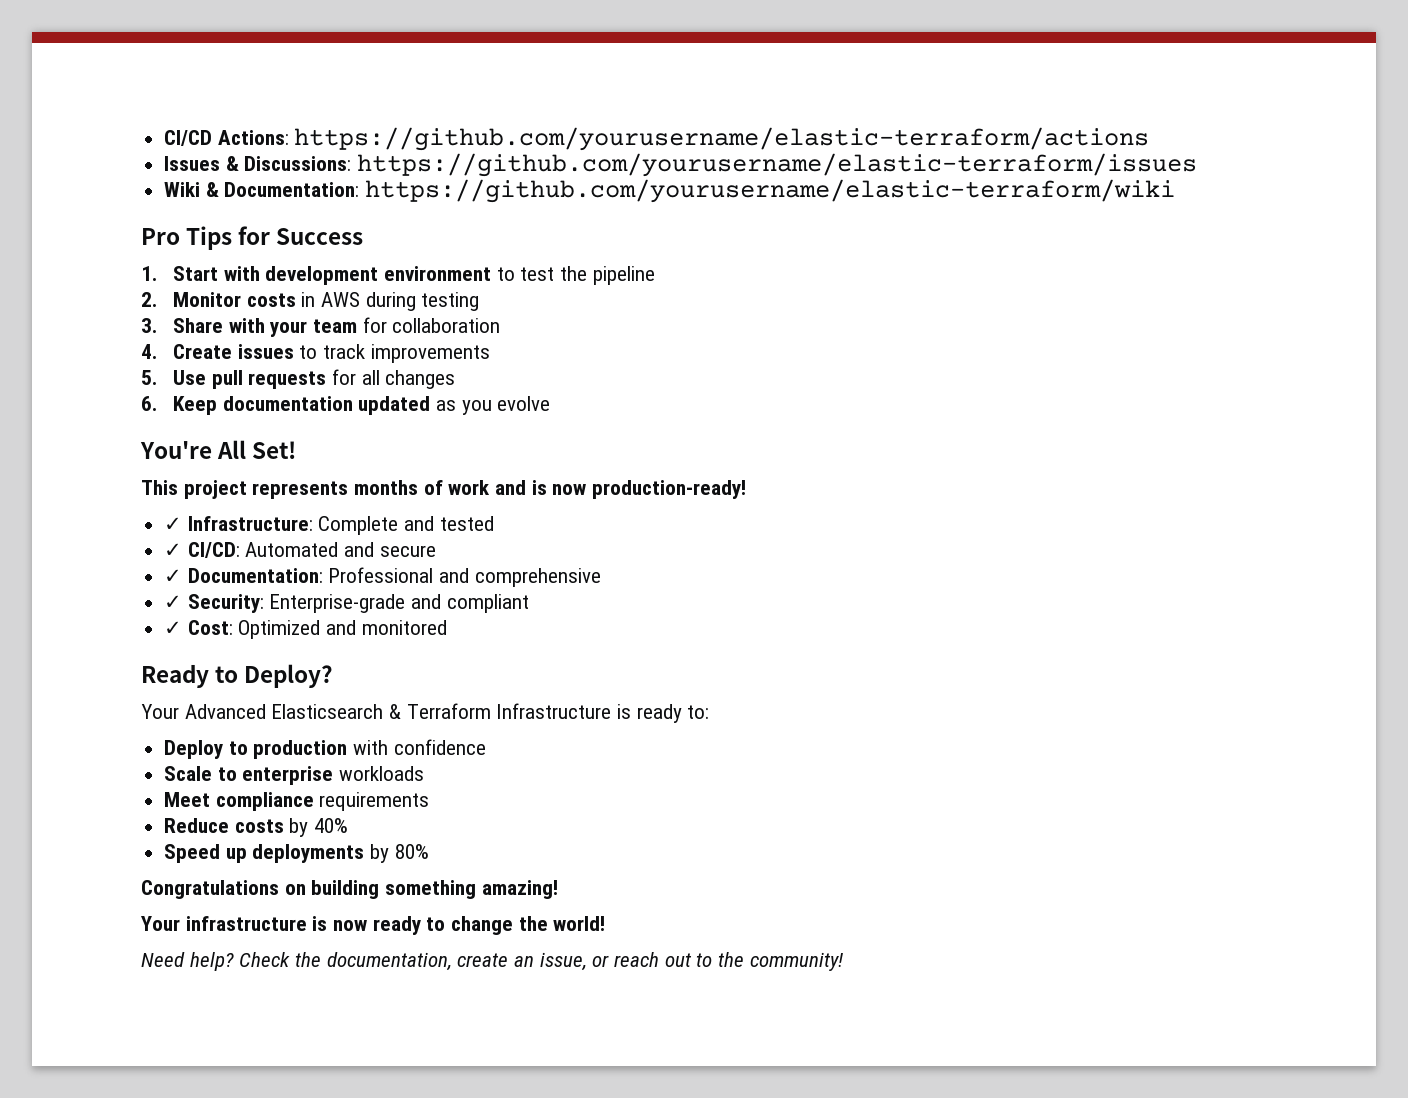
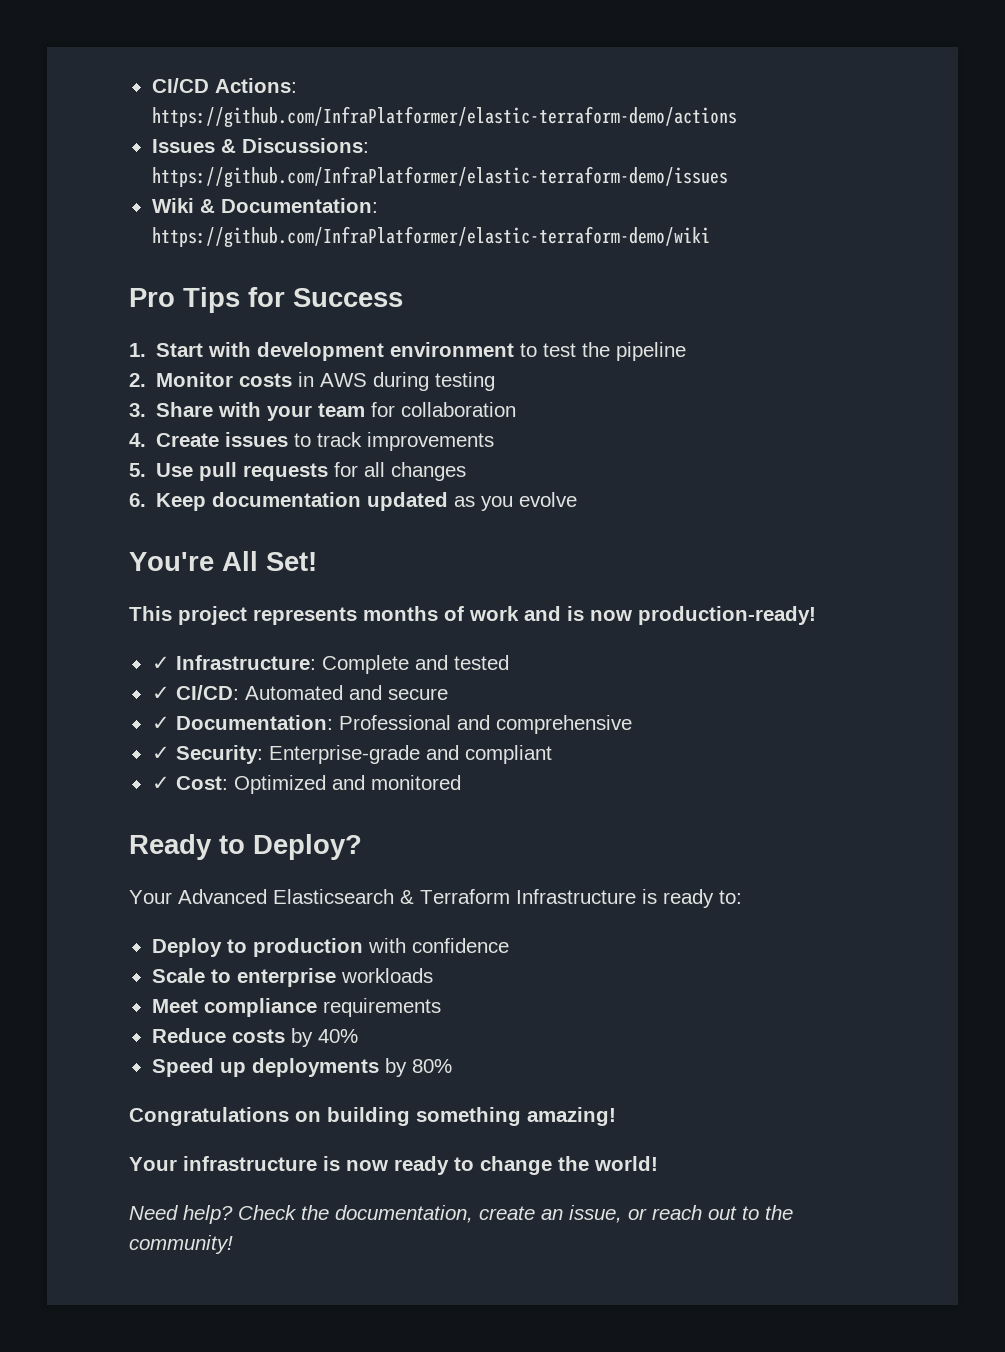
- CI/CD Actions: https://github.com/yourusername/elastic-terraform/actions
+ CI/CD Actions: https://github.com/InfraPlatformer/elastic-terraform-demo/actions
- Issues & Discussions: https://github.com/yourusername/elastic-terraform/issues
+ Issues & Discussions: https://github.com/InfraPlatformer/elastic-terraform-demo/issues
- Wiki & Documentation: https://github.com/yourusername/elastic-terraform/wiki
+ Wiki & Documentation: https://github.com/InfraPlatformer/elastic-terraform-demo/wiki

